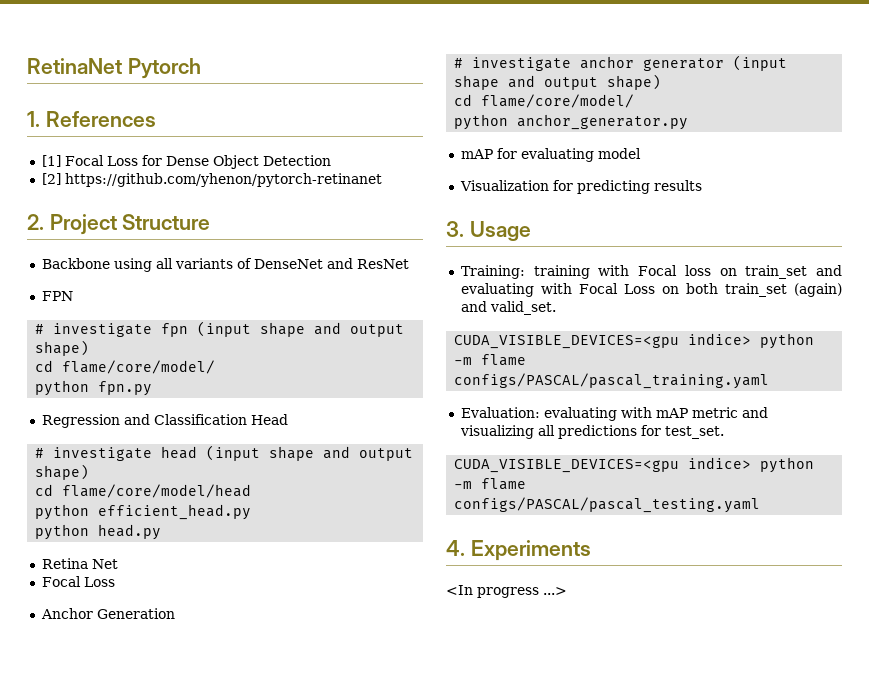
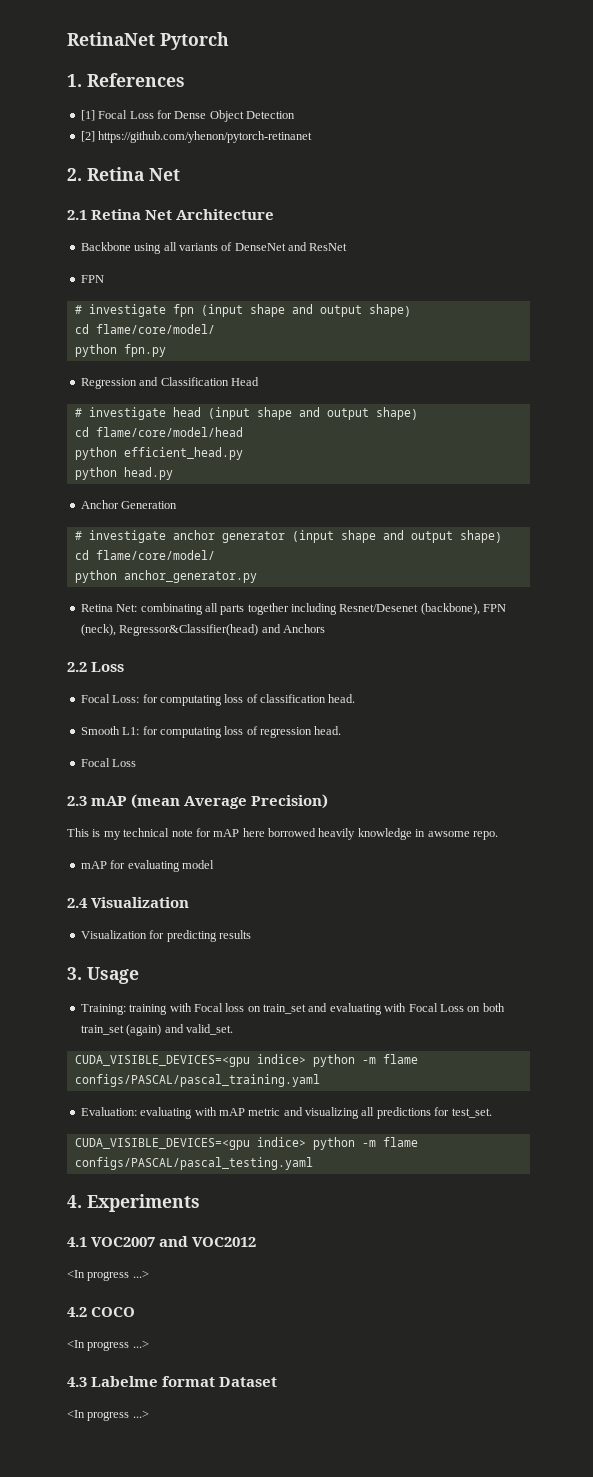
- 2. Project Structure
+ 2. Retina Net
+ 2.1 Retina Net Architecture
- Retina Net
- Focal Loss
+ Retina Net: combinating all parts together including Resnet/Desenet (backbone), FPN (neck), Regressor&Classifier(head) and Anchors
+ 2.2 Loss
+ Focal Loss: for computating loss of classification head.
+ Smooth L1: for computating loss of regression head.
+ Focal Loss
+ 2.3 mAP (mean Average Precision)
+ This is my technical note for mAP here borrowed heavily knowledge in awsome repo.
+ 2.4 Visualization
+ 4.1 VOC2007 and VOC2012
+ <In progress ...>
+ 4.2 COCO
+ <In progress ...>
+ 4.3 Labelme format Dataset

